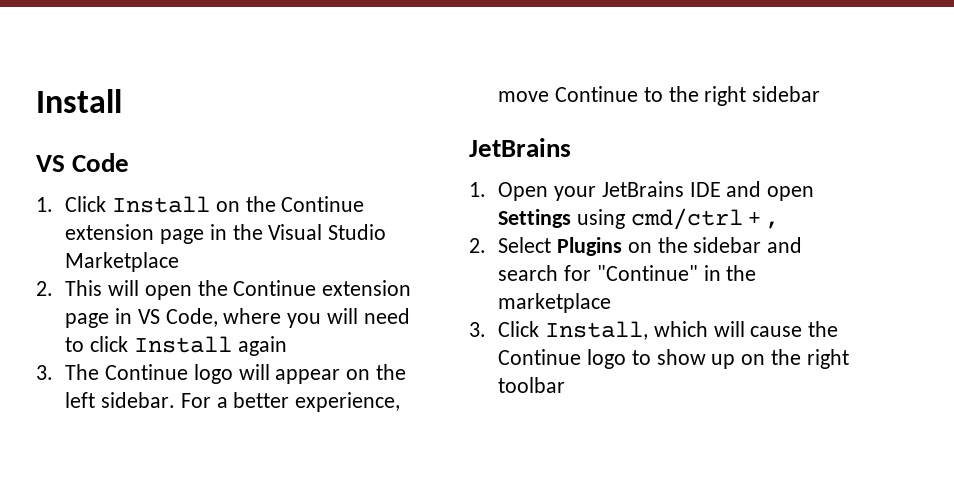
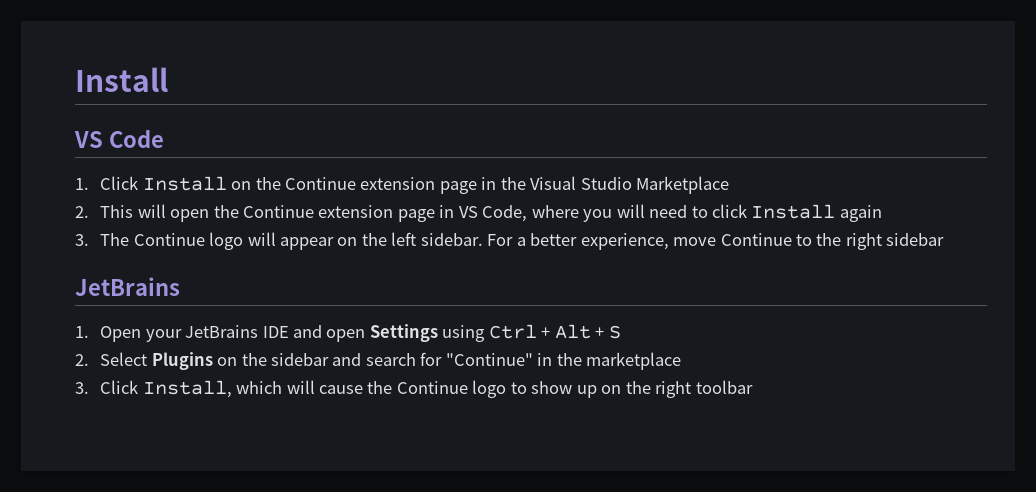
- 1. Open your JetBrains IDE and open Settings using cmd/ctrl + ,
+ 1. Open your JetBrains IDE and open Settings using Ctrl + Alt + S

